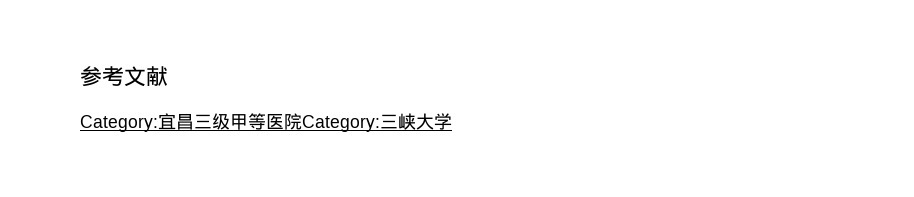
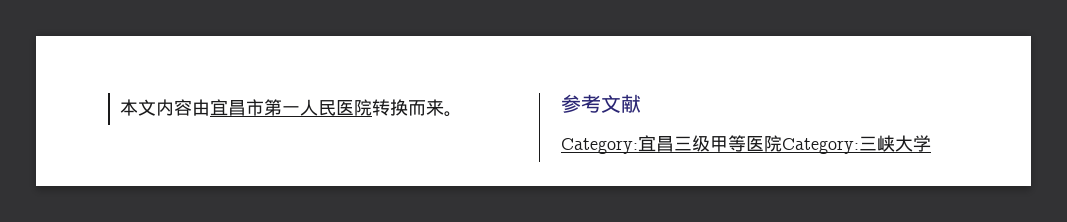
+ 本文内容由宜昌市第一人民医院转换而来。

